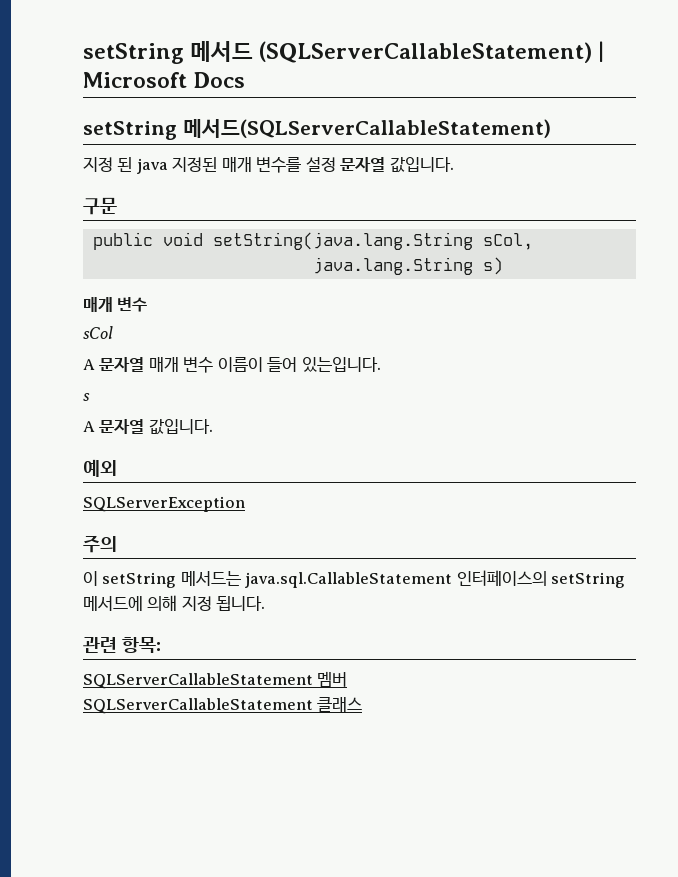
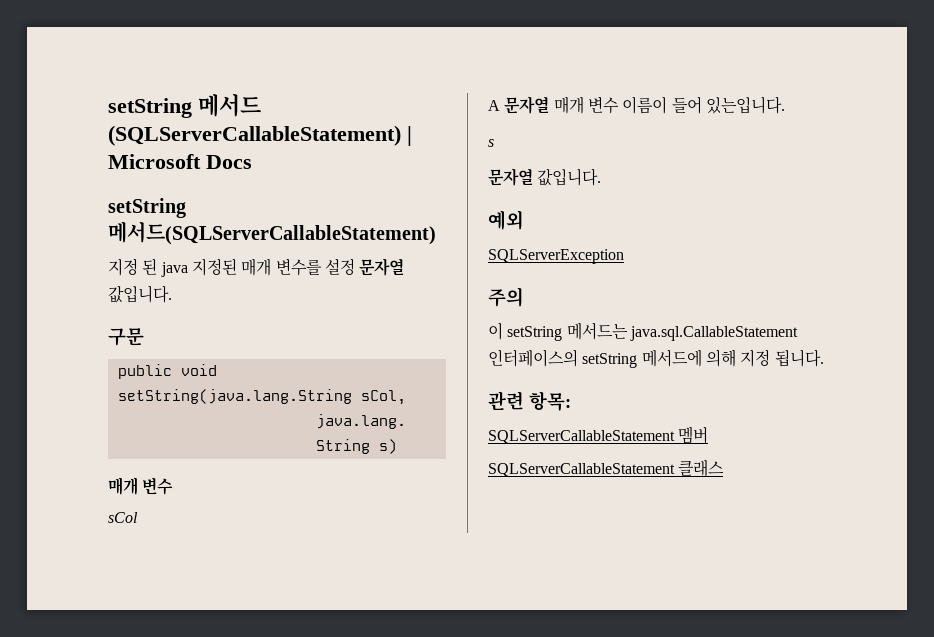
  s
- A 문자열 값입니다.
+ 문자열 값입니다.

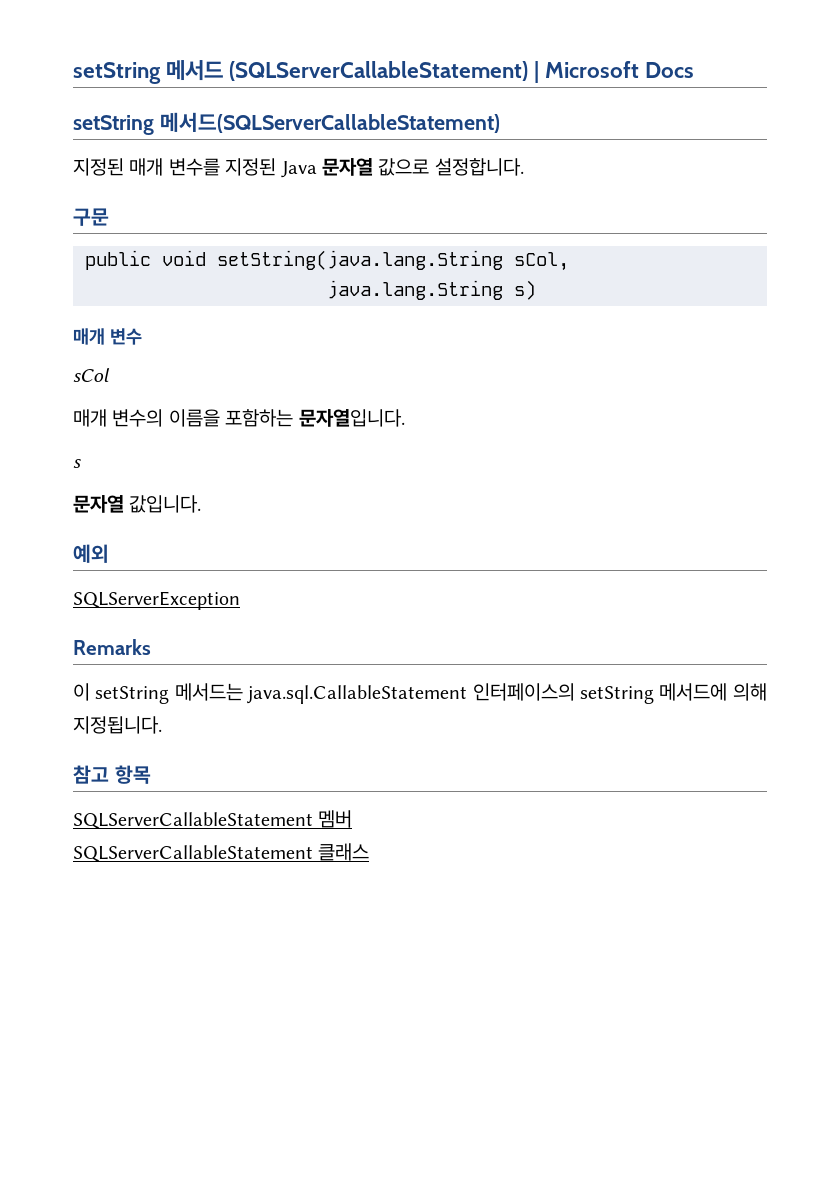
- 지정 된 java 지정된 매개 변수를 설정 문자열 값입니다.
+ 지정된 매개 변수를 지정된 Java 문자열 값으로 설정합니다.
- A 문자열 매개 변수 이름이 들어 있는입니다.
+ 매개 변수의 이름을 포함하는 문자열입니다.
- 주의
+ Remarks
- 이 setString 메서드는 java.sql.CallableStatement 인터페이스의 setString 메서드에 의해 지정 됩니다.
- 관련 항목:
+ 이 setString 메서드는 java.sql.CallableStatement 인터페이스의 setString 메서드에 의해 지정됩니다.
+ 참고 항목

